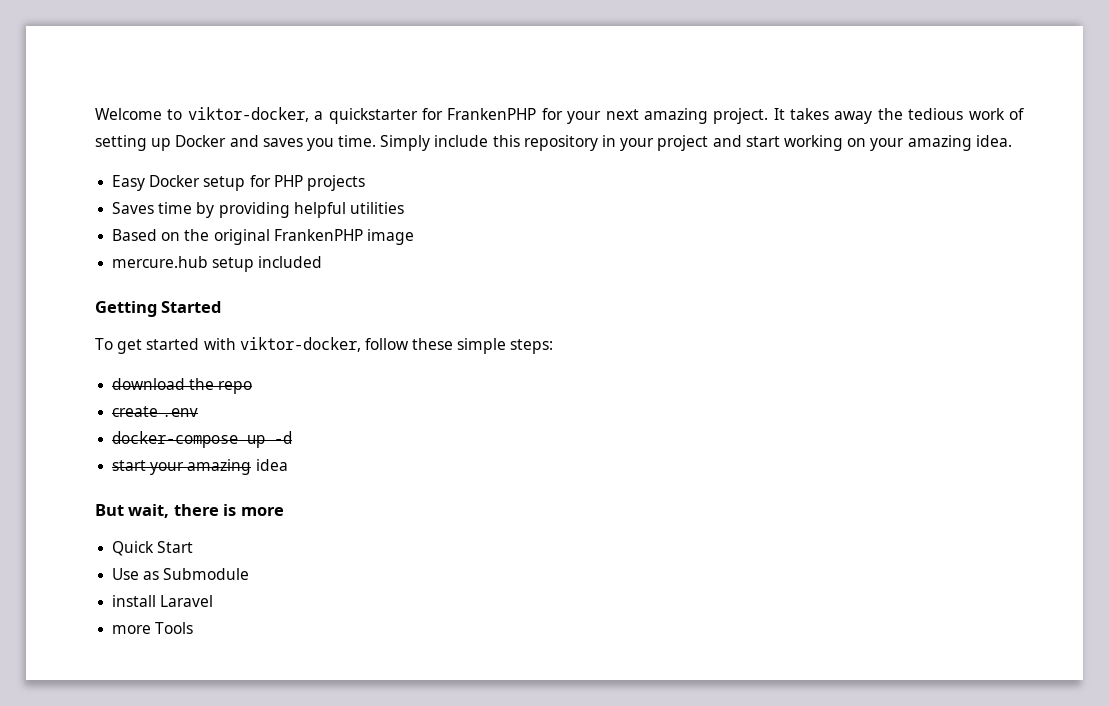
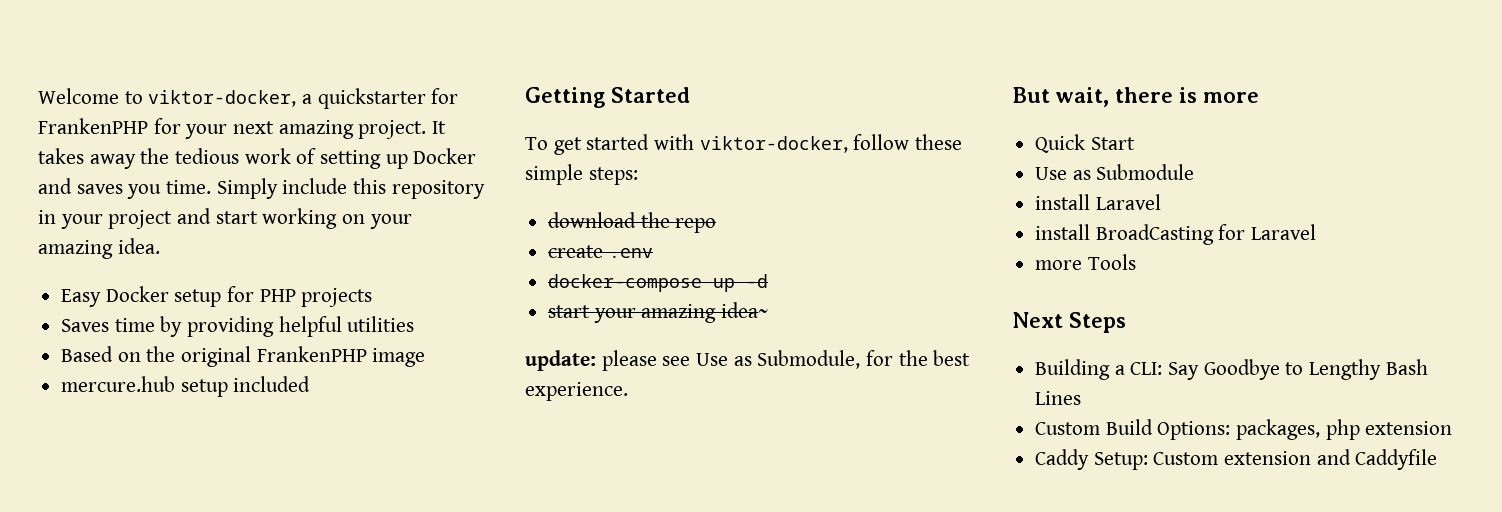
- start your amazing idea
+ start your amazing idea~
+ update: please see Use as Submodule, for the best experience.
+ install BroadCasting for Laravel
  more Tools
+ Next Steps
+ Building a CLI: Say Goodbye to Lengthy Bash Lines
+ Custom Build Options: packages, php extension
+ Caddy Setup: Custom extension and Caddyfile

